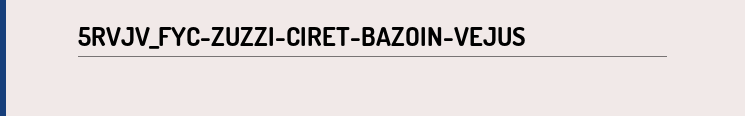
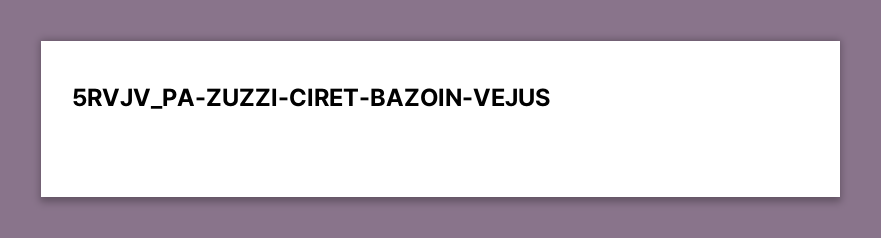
- 5RVJV_FYC-ZUZZI-CIRET-BAZOIN-VEJUS
+ 5RVJV_PA-ZUZZI-CIRET-BAZOIN-VEJUS

